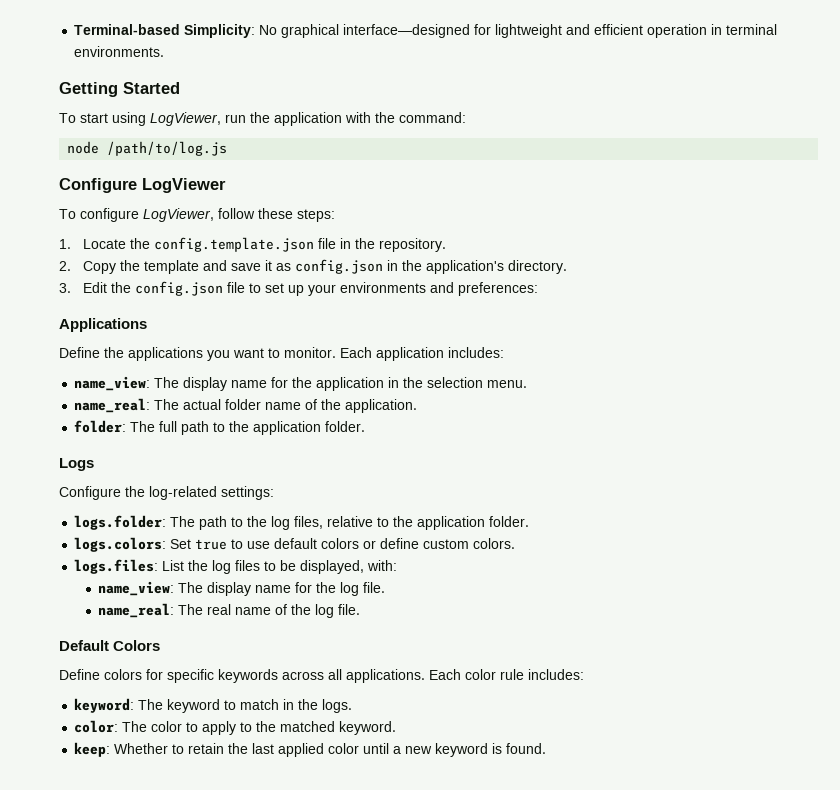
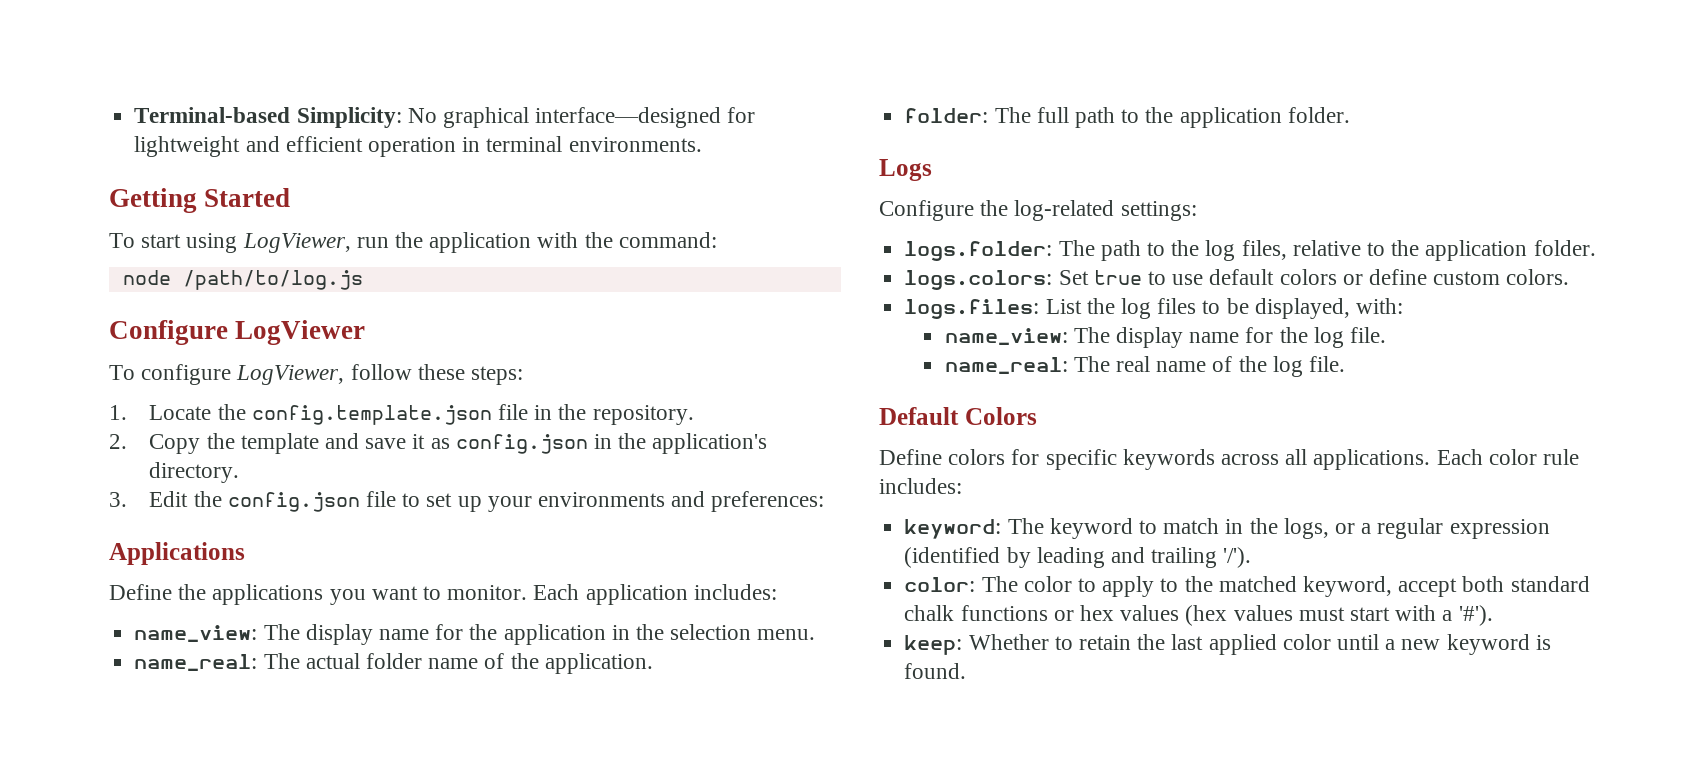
- keyword: The keyword to match in the logs.
+ keyword: The keyword to match in the logs, or a regular expression (identified by leading and trailing '/').
- color: The color to apply to the matched keyword.
+ color: The color to apply to the matched keyword, accept both standard chalk functions or hex values (hex values must start with a '#').

